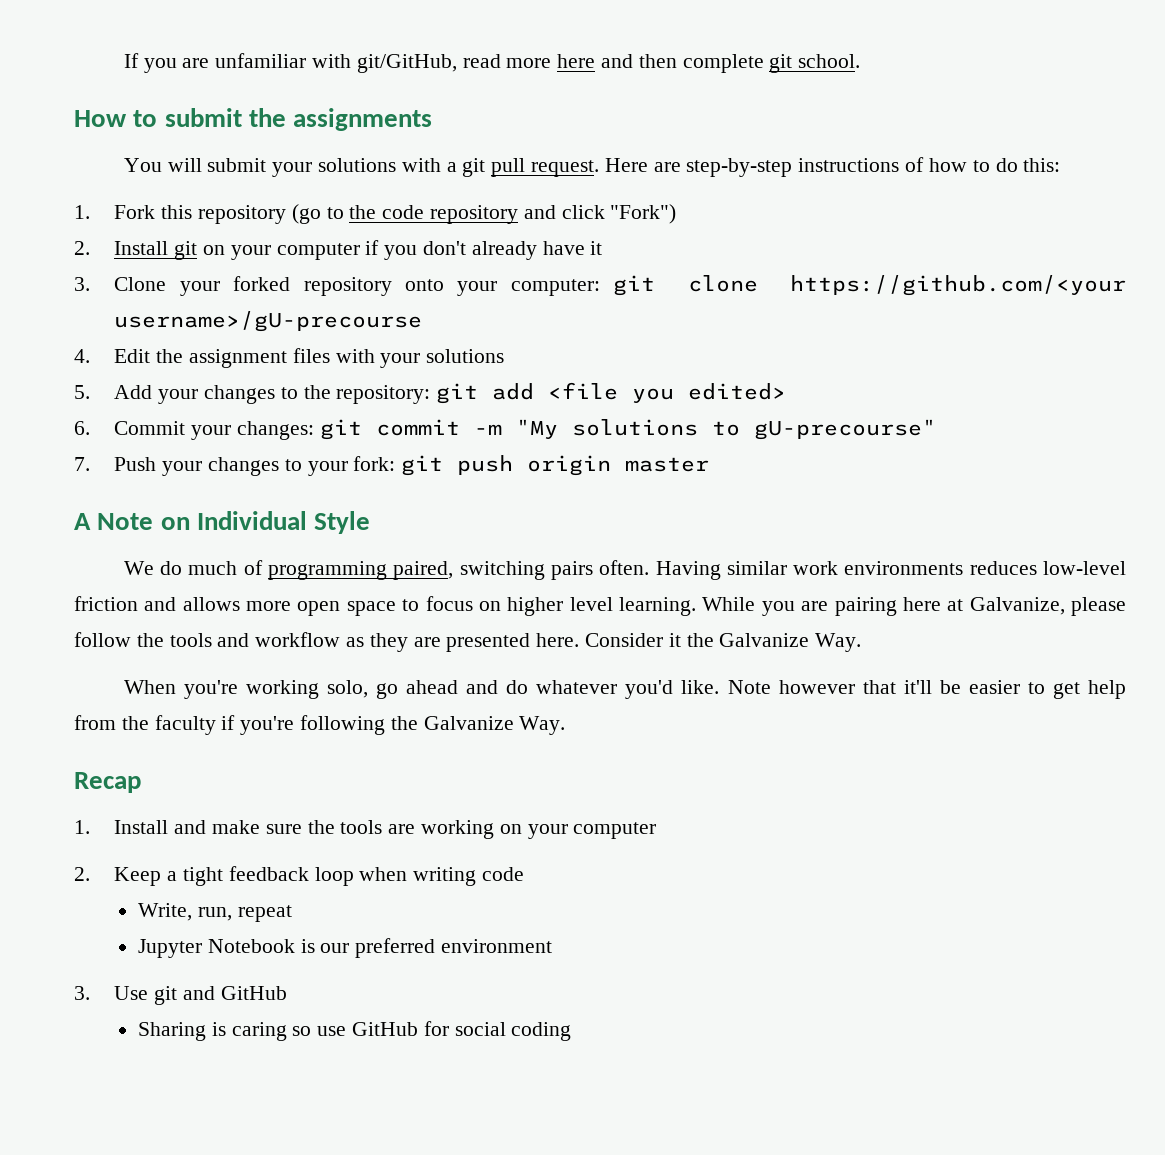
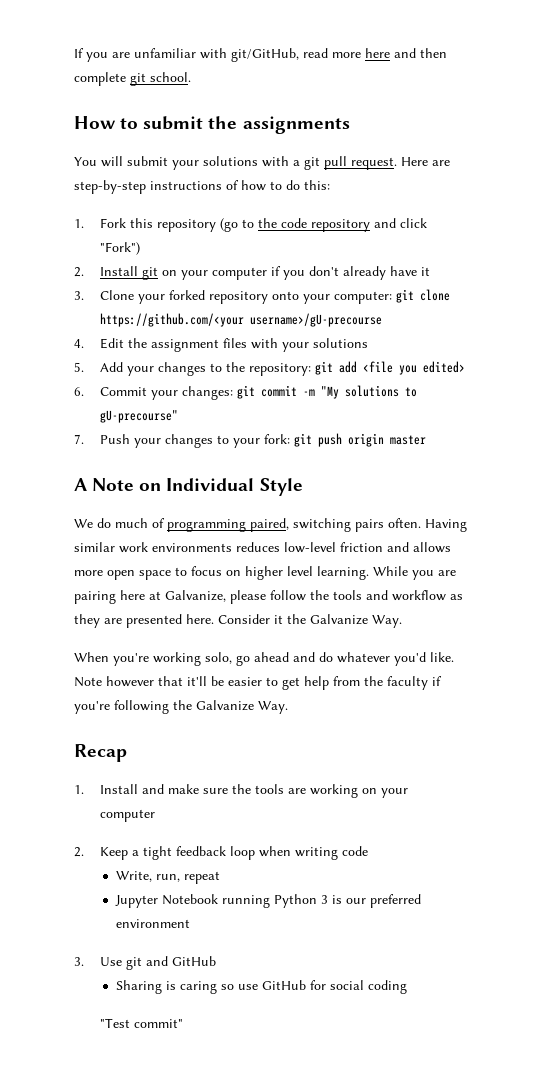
- Jupyter Notebook is our preferred environment
+ Jupyter Notebook running Python 3 is our preferred environment
+ "Test commit"

